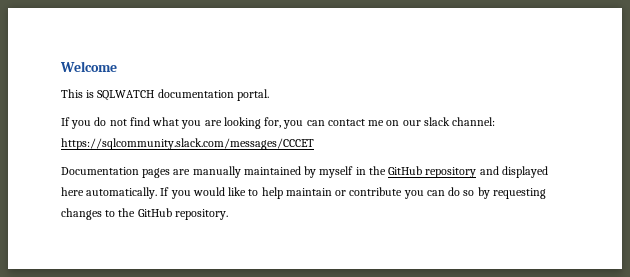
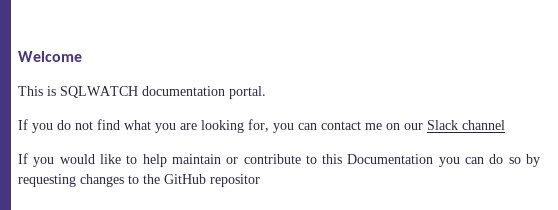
- If you do not find what you are looking for, you can contact me on our slack channel: https://sqlcommunity.slack.com/messages/CCCET
- Documentation pages are manually maintained by myself in the GitHub repository and displayed here automatically. If you would like to help maintain or contribute you can do so by requesting changes to the GitHub repository.
+ If you do not find what you are looking for, you can contact me on our Slack channel
+ If you would like to help maintain or contribute to this Documentation you can do so by requesting changes to the GitHub repositor

